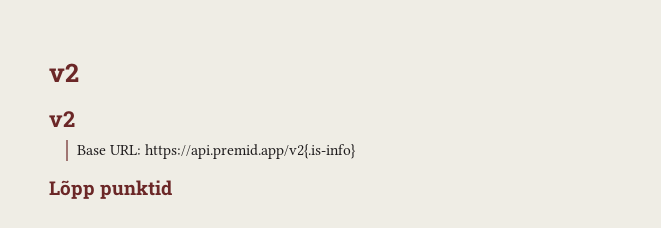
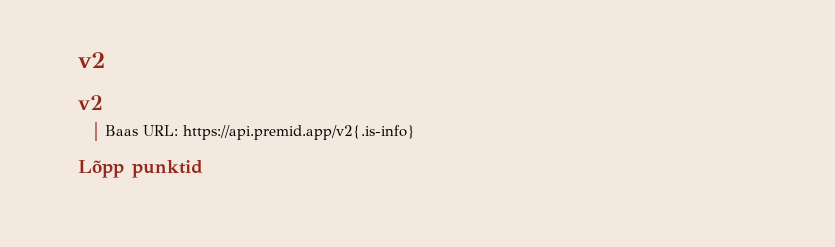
- Base URL: https://api.premid.app/v2{.is-info}
+ Baas URL: https://api.premid.app/v2{.is-info}

